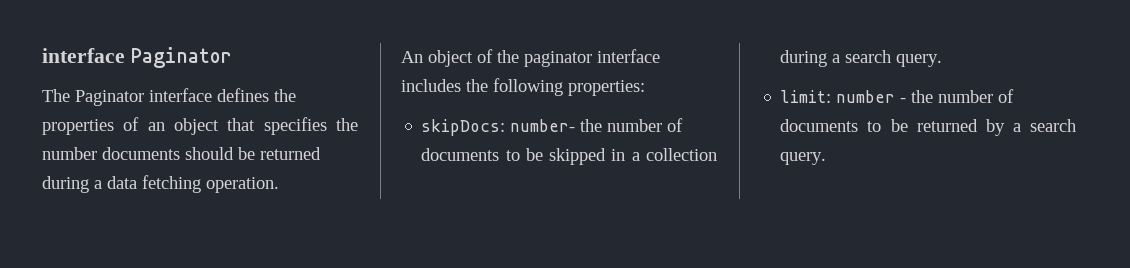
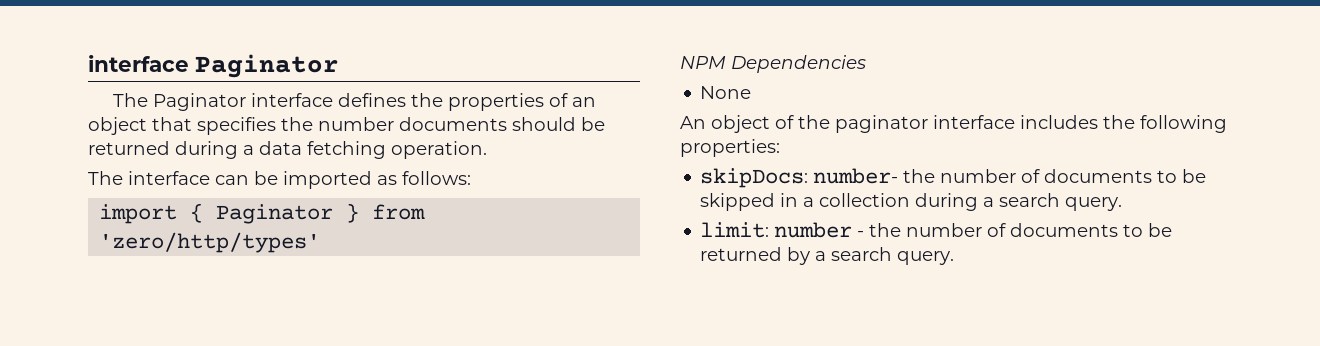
+ The interface can be imported as follows:
+ import { Paginator } from 'zero/http/types'
+ NPM Dependencies
+ None

